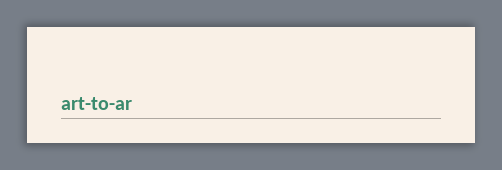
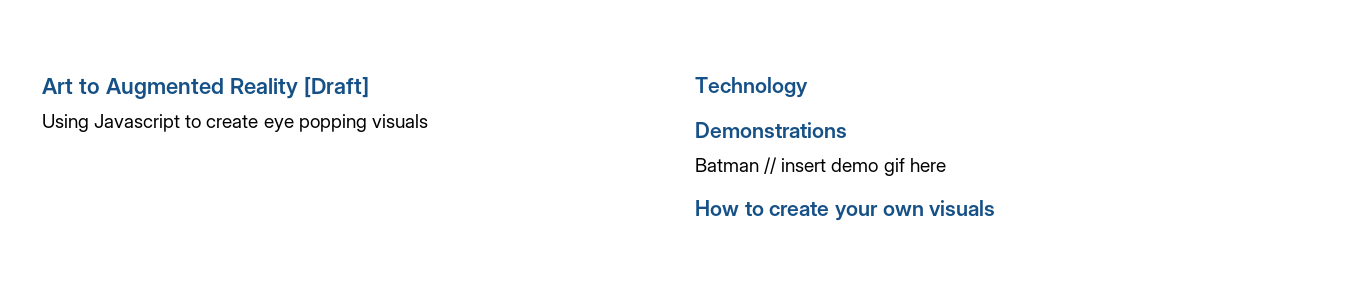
- art-to-ar
+ Art to Augmented Reality [Draft]
+ Using Javascript to create eye popping visuals
+ Technology
+ Demonstrations
+ Batman // insert demo gif here
+ How to create your own visuals

